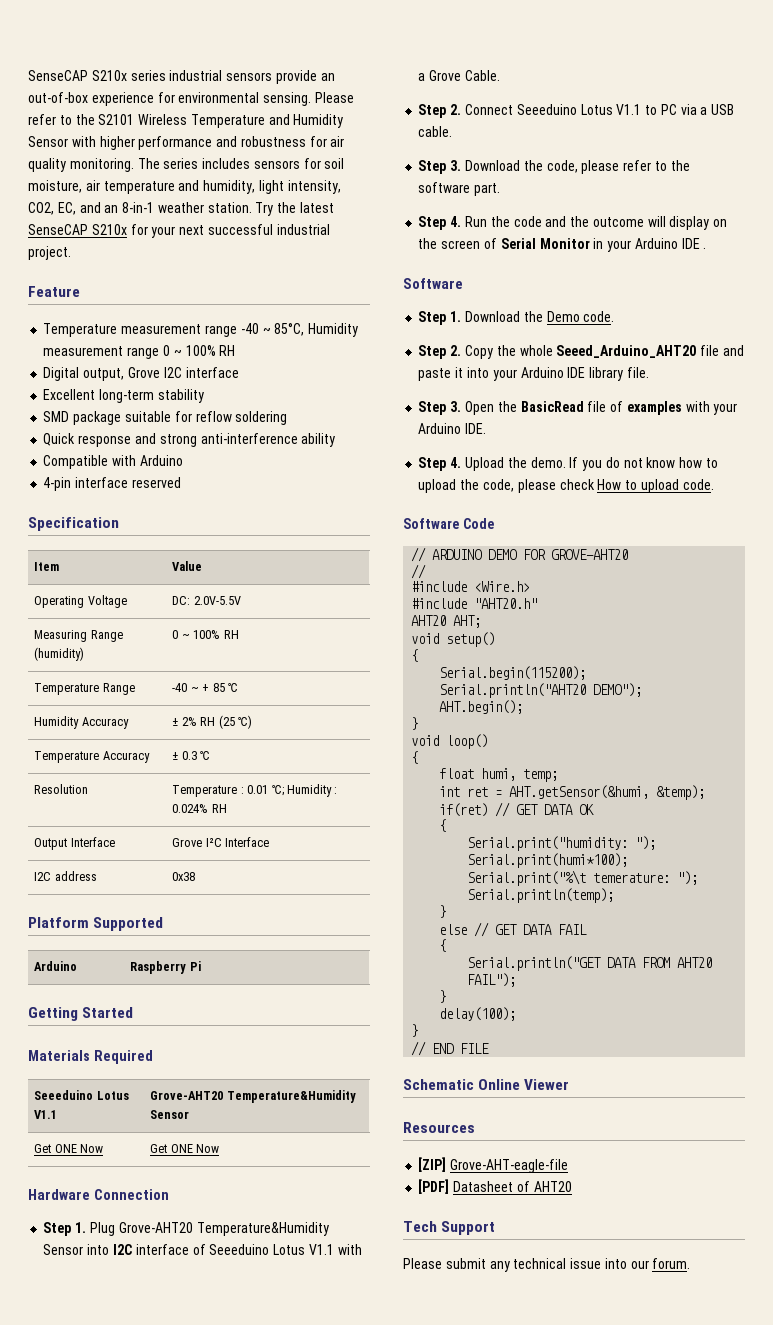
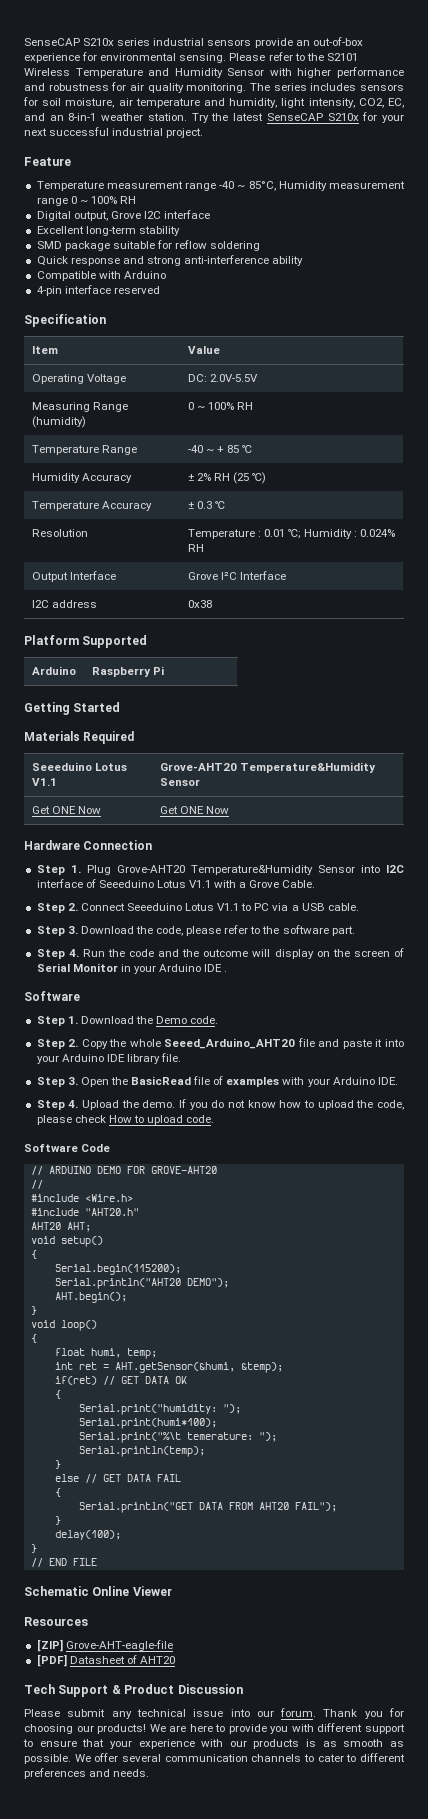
- Tech Support
+ Tech Support & Product Discussion
+ Thank you for choosing our products! We are here to provide you with different support to ensure that your experience with our products is as smooth as possible. We offer several communication channels to cater to different preferences and needs.

